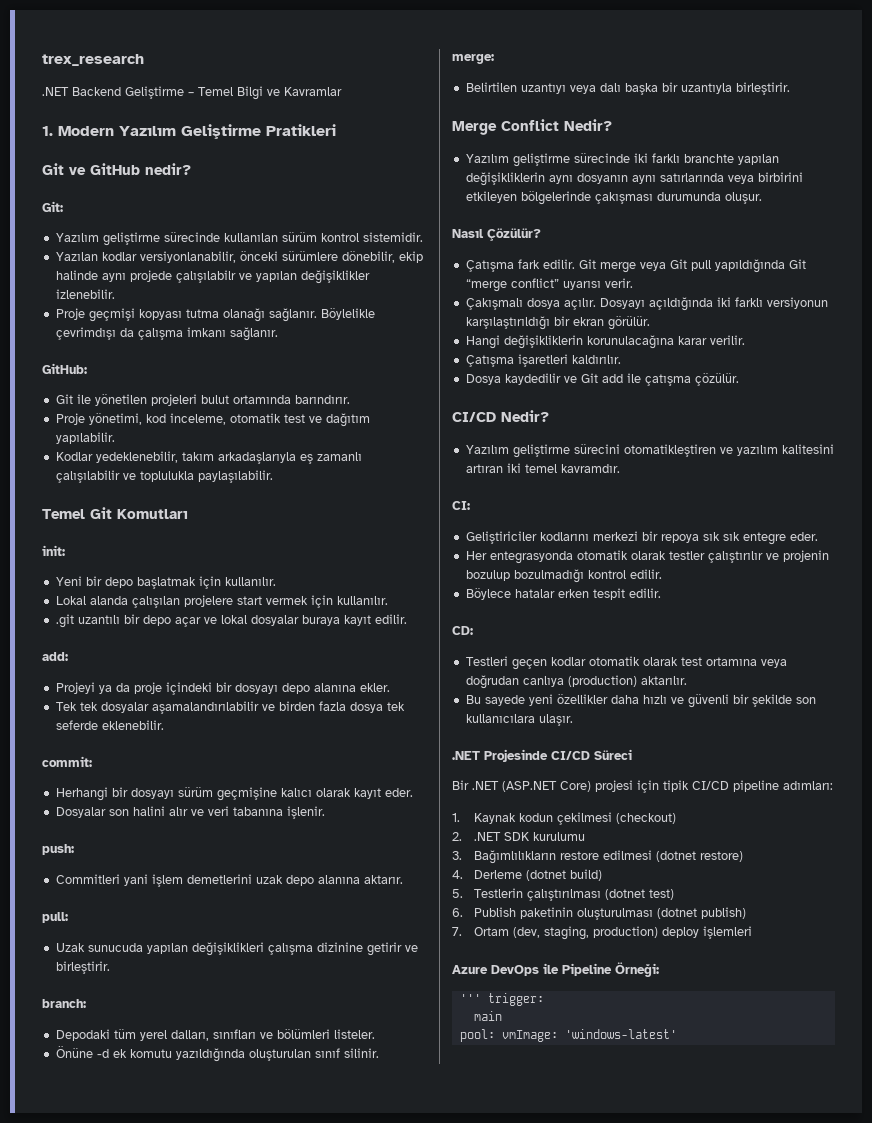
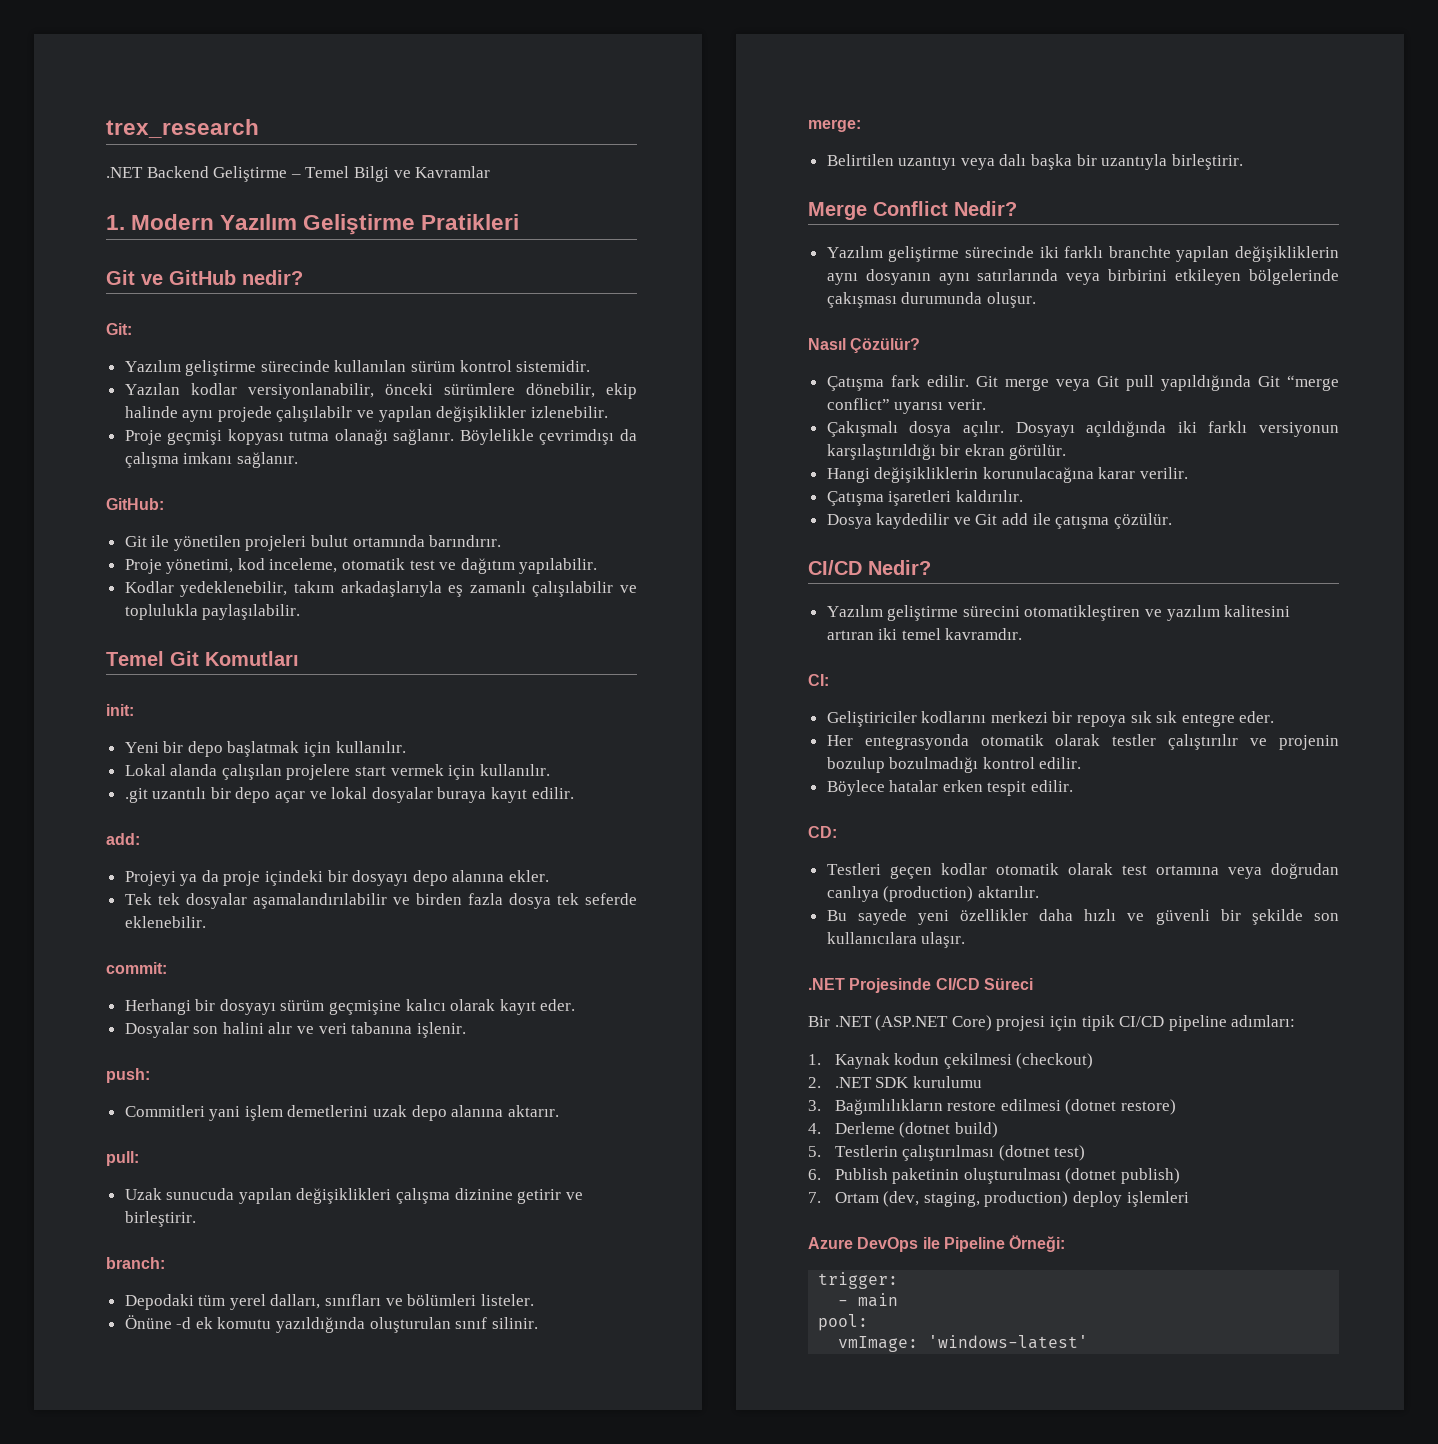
- ''' trigger:
+ trigger:
- main
+ - main
- pool: vmImage: 'windows-latest'
+ pool:
+ vmImage: 'windows-latest'

